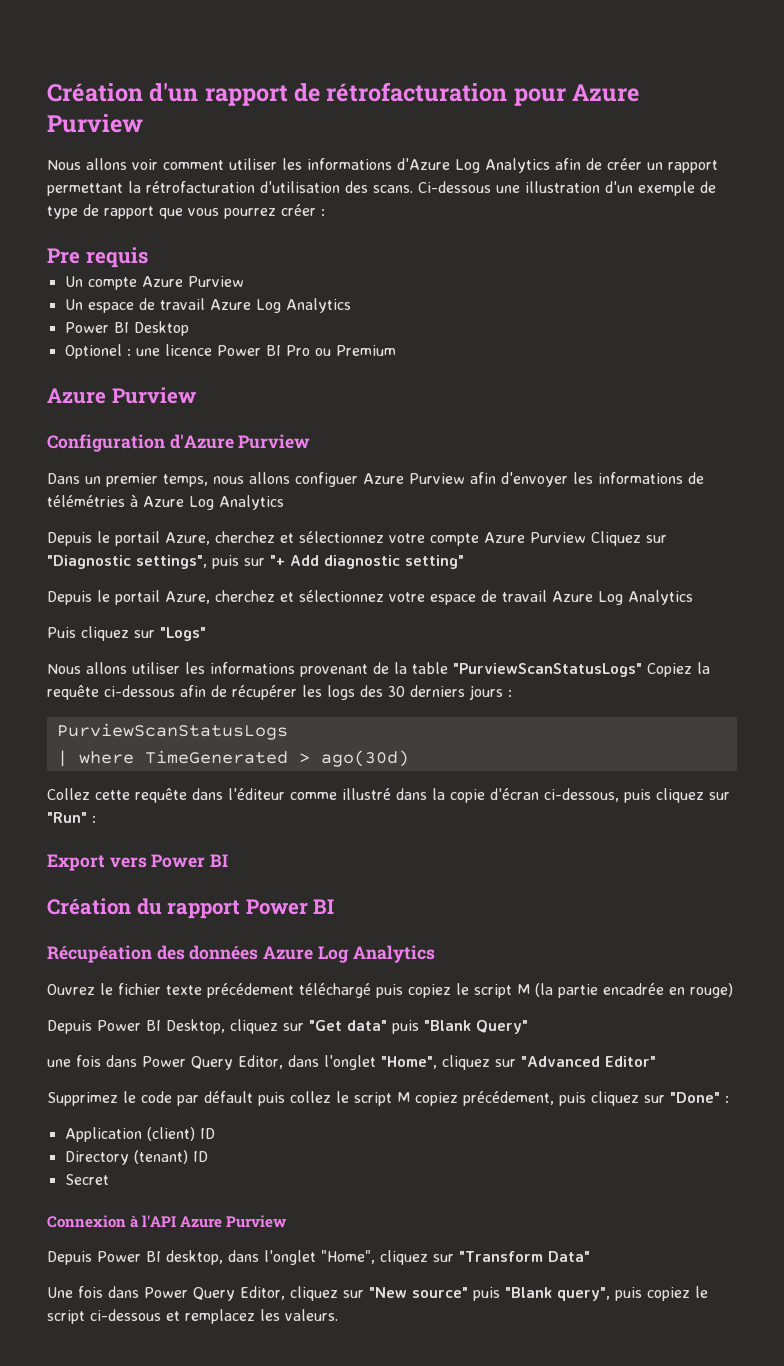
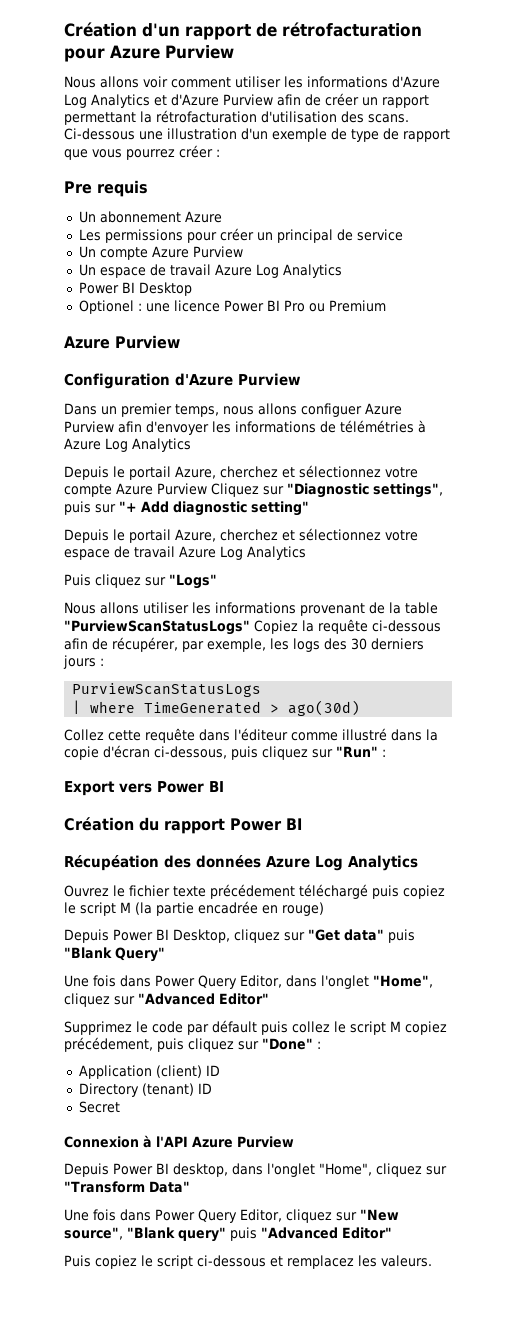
- Nous allons voir comment utiliser les informations d'Azure Log Analytics afin de créer un rapport permettant la rétrofacturation d'utilisation des scans.
+ Nous allons voir comment utiliser les informations d'Azure Log Analytics et d'Azure Purview afin de créer un rapport permettant la rétrofacturation d'utilisation des scans.
+ Un abonnement Azure
+ Les permissions pour créer un principal de service
- Nous allons utiliser les informations provenant de la table "PurviewScanStatusLogs" Copiez la requête ci-dessous afin de récupérer les logs des 30 derniers jours :
+ Nous allons utiliser les informations provenant de la table "PurviewScanStatusLogs" Copiez la requête ci-dessous afin de récupérer, par exemple, les logs des 30 derniers jours :
- une fois dans Power Query Editor, dans l'onglet "Home", cliquez sur "Advanced Editor"
+ Une fois dans Power Query Editor, dans l'onglet "Home", cliquez sur "Advanced Editor"
- Une fois dans Power Query Editor, cliquez sur "New source" puis "Blank query", puis copiez le script ci-dessous et remplacez les valeurs.
+ Une fois dans Power Query Editor, cliquez sur "New source", "Blank query" puis "Advanced Editor"
+ Puis copiez le script ci-dessous et remplacez les valeurs.

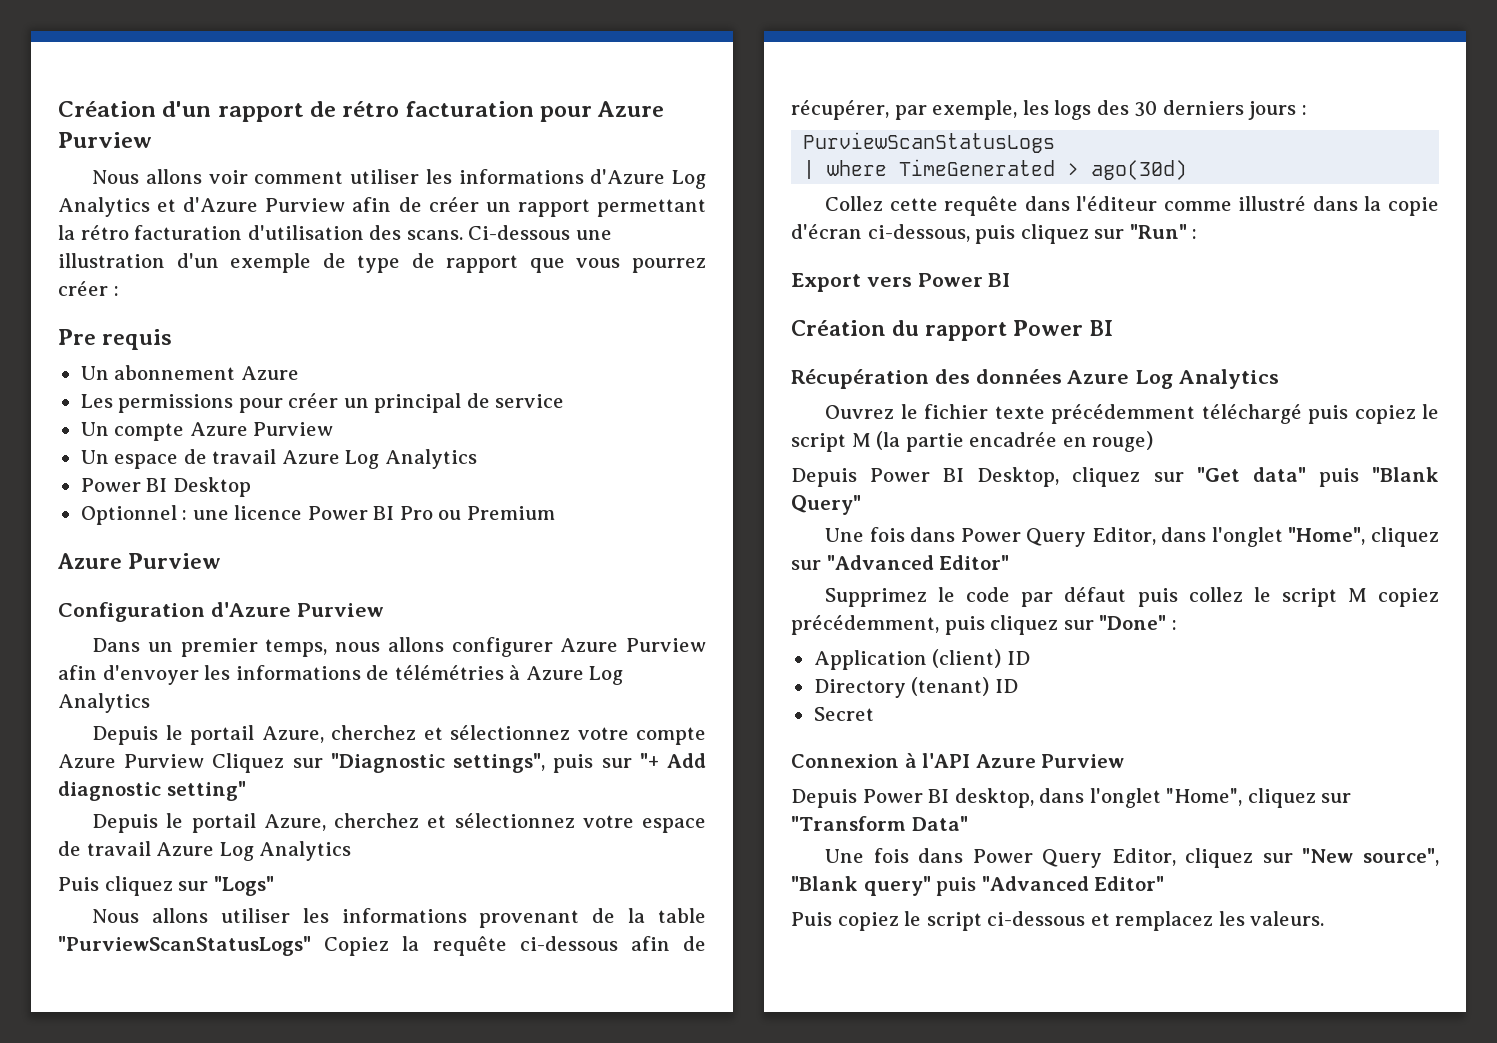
- Création d'un rapport de rétrofacturation pour Azure Purview
+ Création d'un rapport de rétro facturation pour Azure Purview
- Nous allons voir comment utiliser les informations d'Azure Log Analytics et d'Azure Purview afin de créer un rapport permettant la rétrofacturation d'utilisation des scans.
+ Nous allons voir comment utiliser les informations d'Azure Log Analytics et d'Azure Purview afin de créer un rapport permettant la rétro facturation d'utilisation des scans.
- Optionel : une licence Power BI Pro ou Premium
+ Optionnel : une licence Power BI Pro ou Premium
- Dans un premier temps, nous allons configuer Azure Purview afin d'envoyer les informations de télémétries à Azure Log Analytics
+ Dans un premier temps, nous allons configurer Azure Purview afin d'envoyer les informations de télémétries à Azure Log Analytics
- Récupéation des données Azure Log Analytics
+ Récupération des données Azure Log Analytics
- Ouvrez le fichier texte précédement téléchargé puis copiez le script M (la partie encadrée en rouge)
+ Ouvrez le fichier texte précédemment téléchargé puis copiez le script M (la partie encadrée en rouge)
- Supprimez le code par défault puis collez le script M copiez précédement, puis cliquez sur "Done" :
+ Supprimez le code par défaut puis collez le script M copiez précédemment, puis cliquez sur "Done" :

